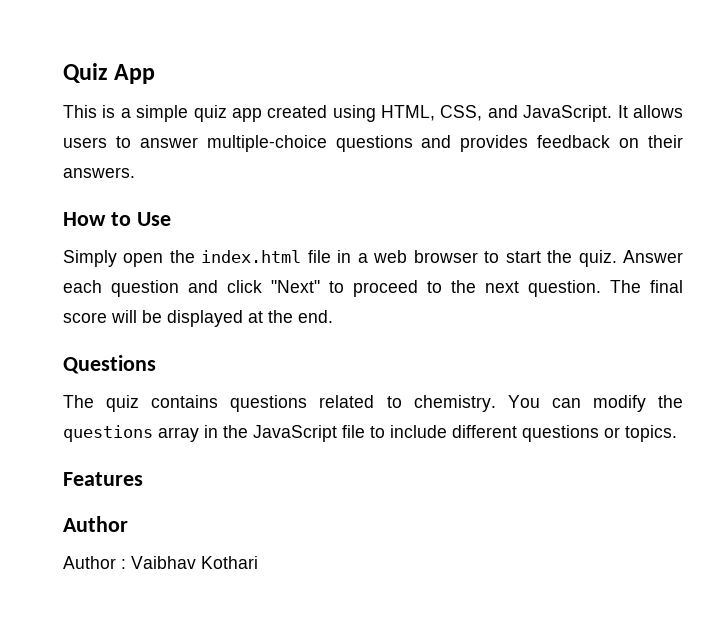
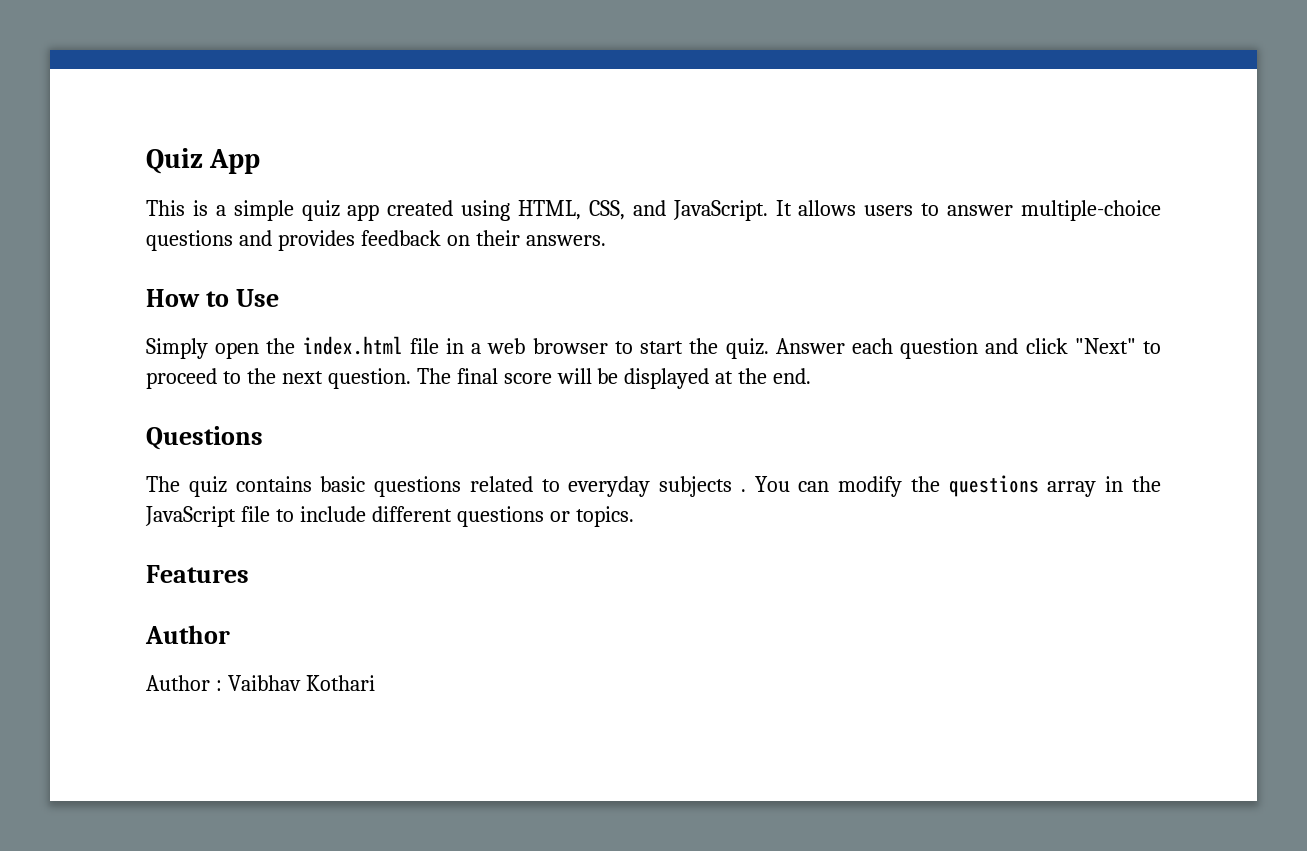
- The quiz contains questions related to chemistry.
+ The quiz contains basic questions related to everyday subjects .

